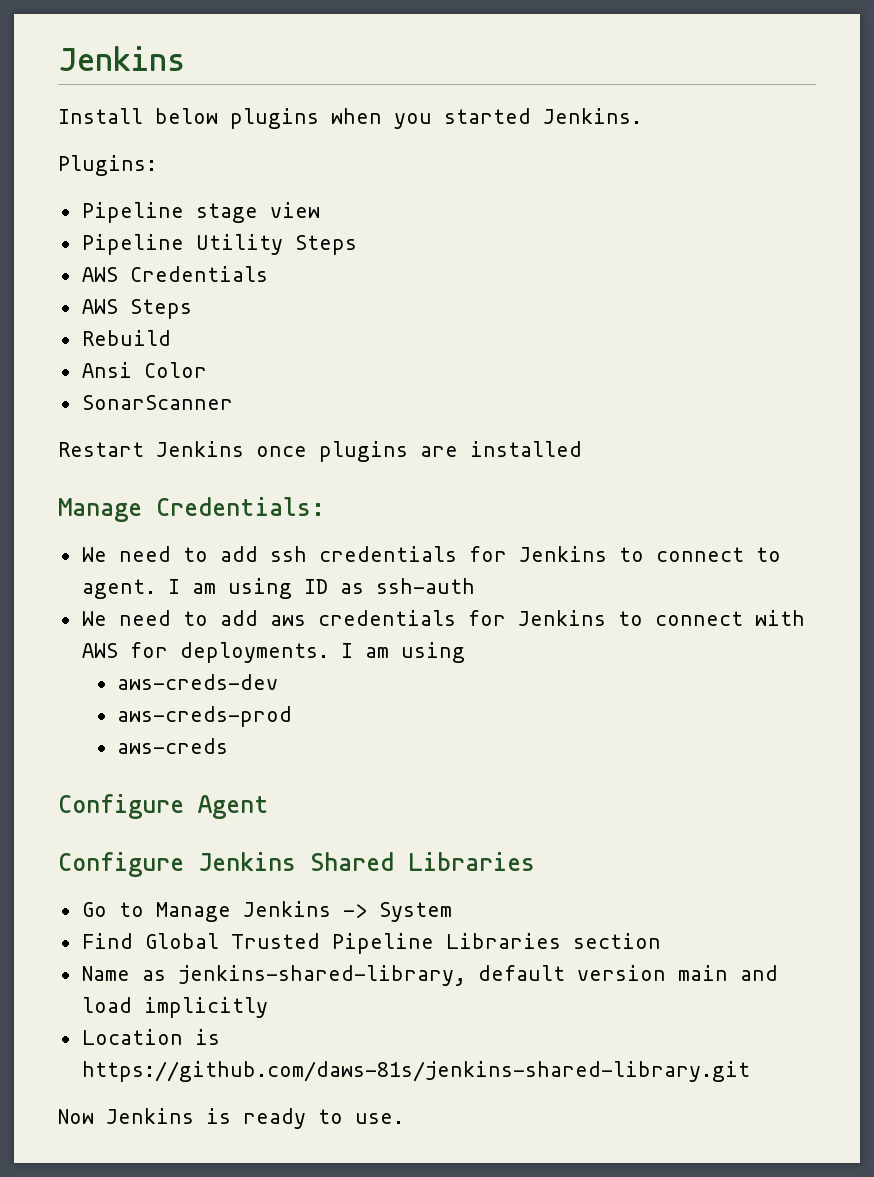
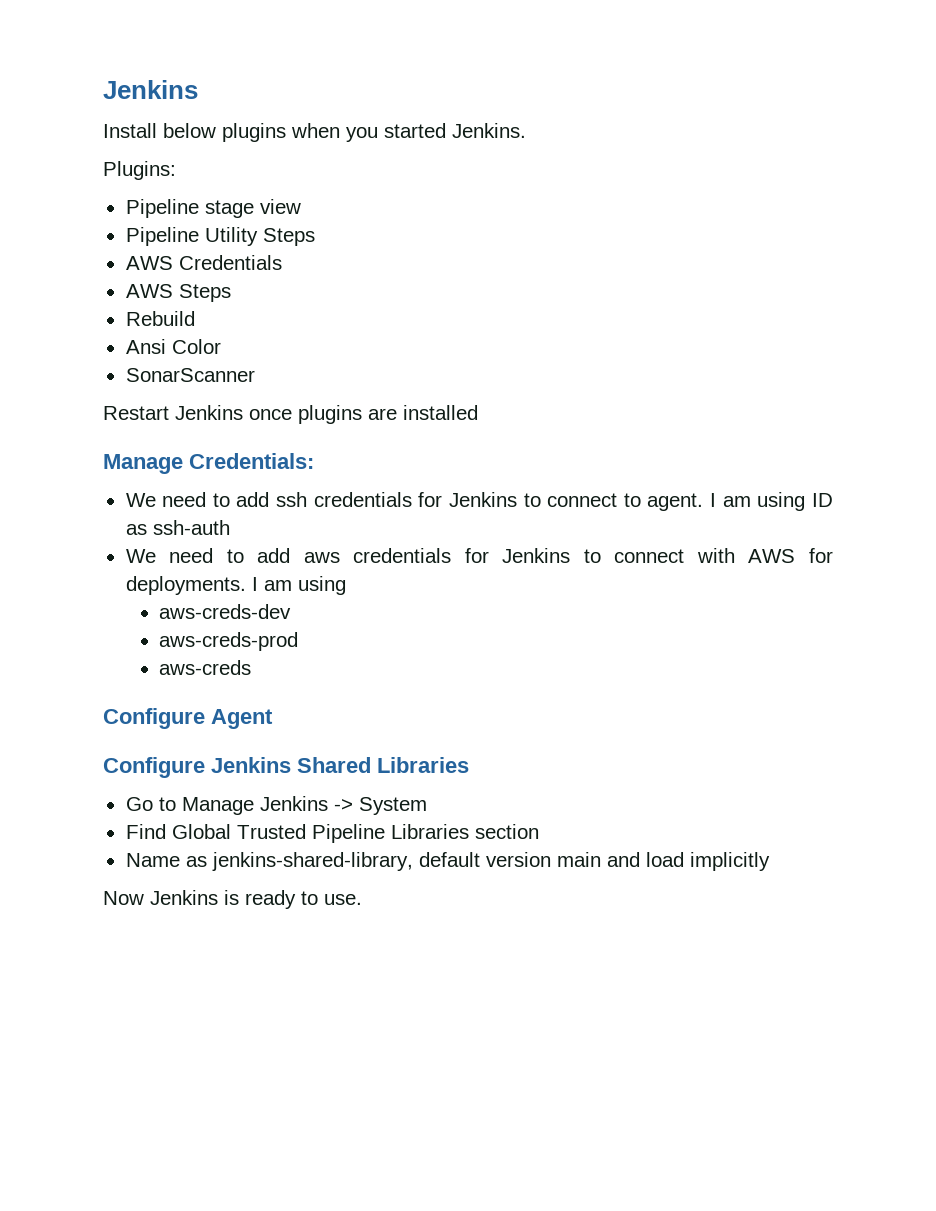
- Location is https://github.com/daws-81s/jenkins-shared-library.git

